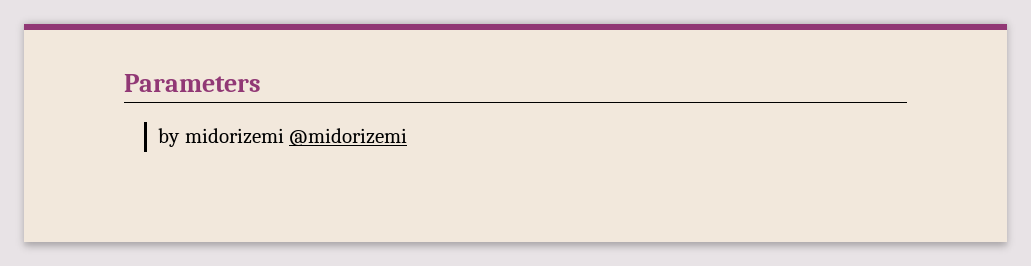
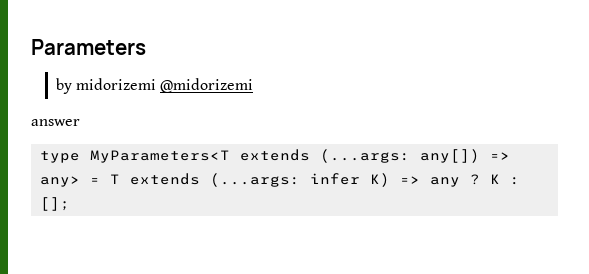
+ answer
+ type MyParameters<T extends (...args: any[]) => any> = T extends (...args: infer K) => any ? K : [];

